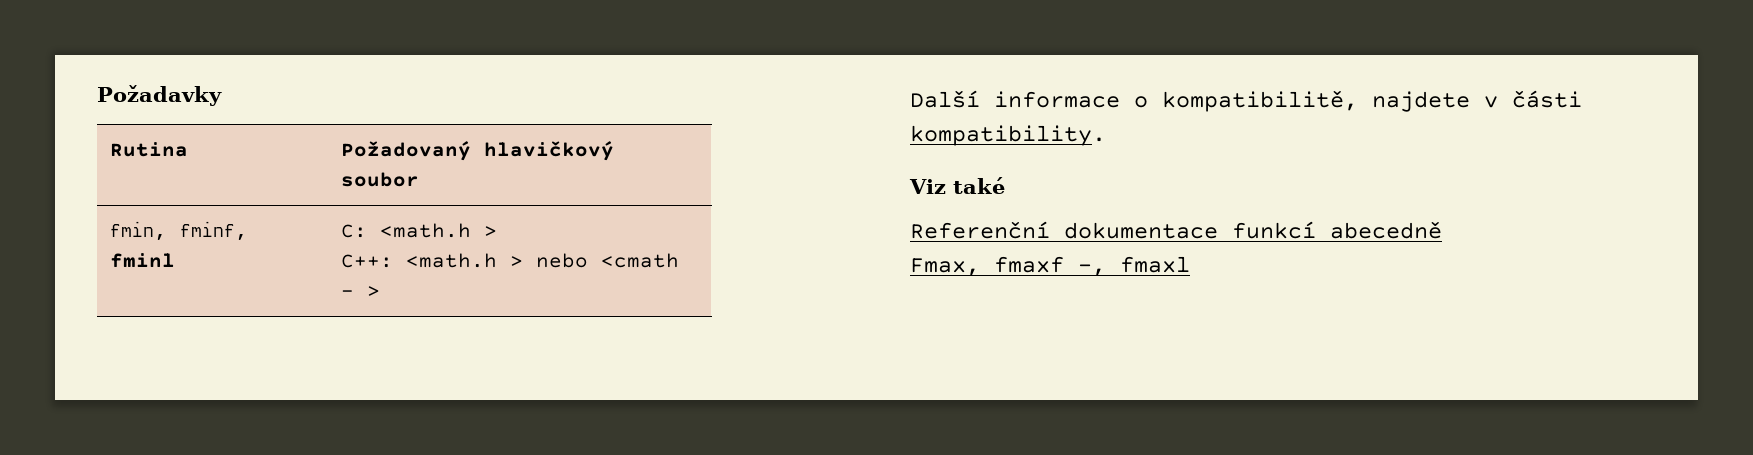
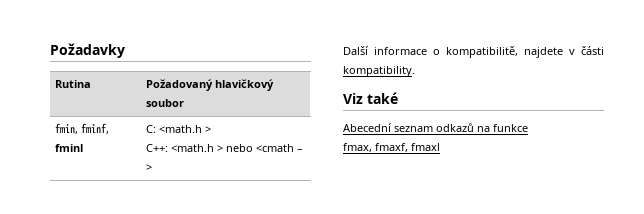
- Referenční dokumentace funkcí abecedně
- Fmax, fmaxf –, fmaxl
+ Abecední seznam odkazů na funkce
+ fmax, fmaxf, fmaxl

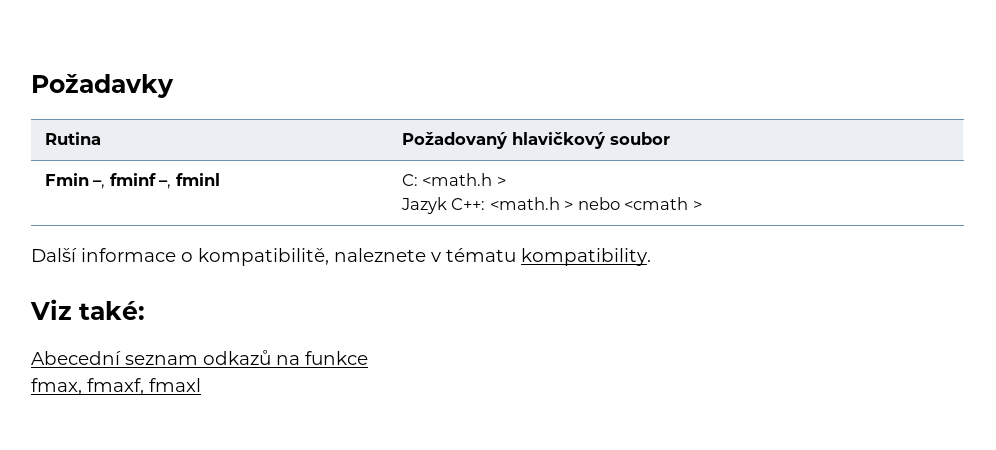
- fmin, fminf, fminl | C: <math.h >
- C++: <math.h > nebo <cmath – >
+ Fmin –, fminf –, fminl | C: <math.h >
+ Jazyk C++: <math.h > nebo <cmath >
- Další informace o kompatibilitě, najdete v části kompatibility.
+ Další informace o kompatibilitě, naleznete v tématu kompatibility.
- Viz také
+ Viz také:

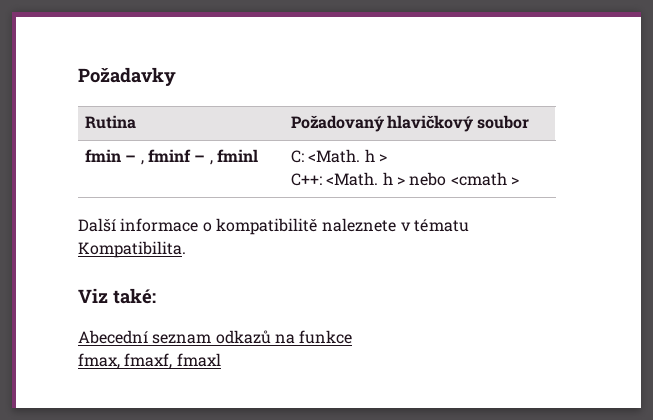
- Fmin –, fminf –, fminl | C: <math.h >
- Jazyk C++: <math.h > nebo <cmath >
+ fmin – , fminf – , fminl | C: <Math. h >
+ C++: <Math. h > nebo <cmath >
- Další informace o kompatibilitě, naleznete v tématu kompatibility.
+ Další informace o kompatibilitě naleznete v tématu Kompatibilita.

